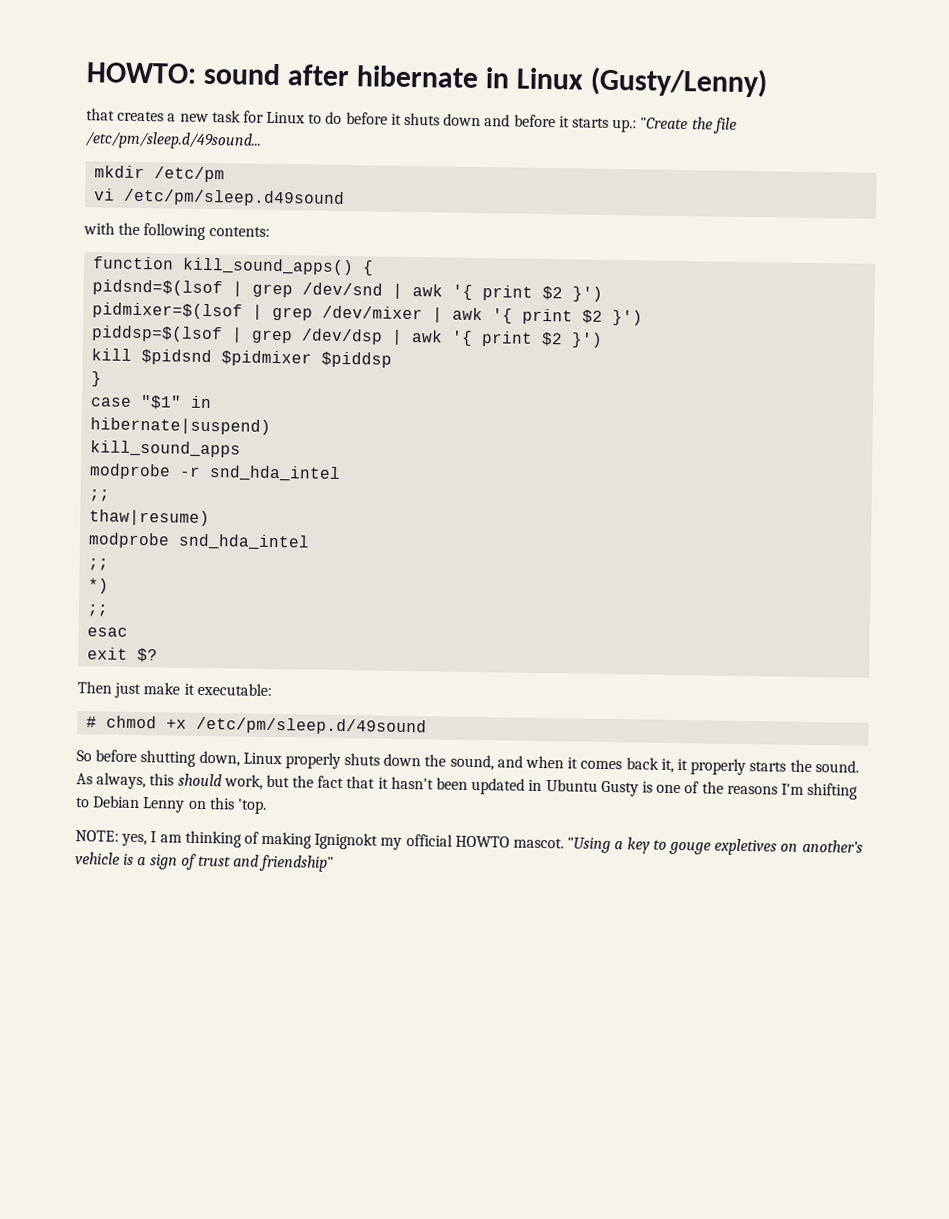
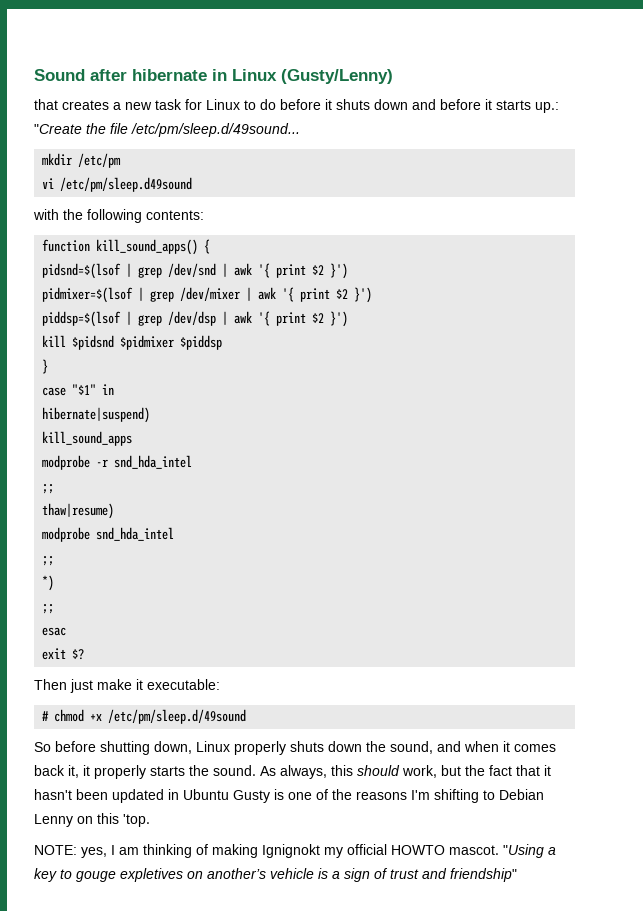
- HOWTO: sound after hibernate in Linux (Gusty/Lenny)
+ Sound after hibernate in Linux (Gusty/Lenny)

